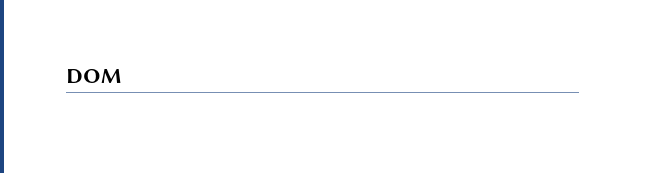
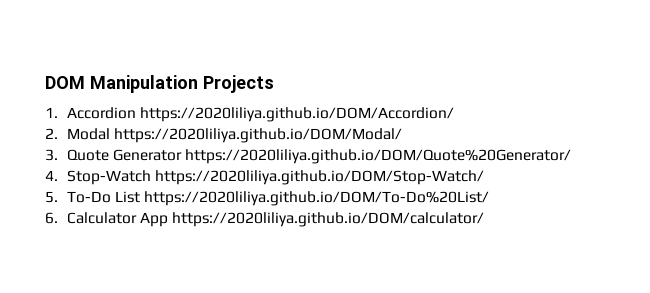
- DOM
+ DOM Manipulation Projects
+ 1. Accordion https://2020liliya.github.io/DOM/Accordion/
+ 2. Modal https://2020liliya.github.io/DOM/Modal/
+ 3. Quote Generator https://2020liliya.github.io/DOM/Quote%20Generator/
+ 4. Stop-Watch https://2020liliya.github.io/DOM/Stop-Watch/
+ 5. To-Do List https://2020liliya.github.io/DOM/To-Do%20List/
+ 6. Calculator App https://2020liliya.github.io/DOM/calculator/

